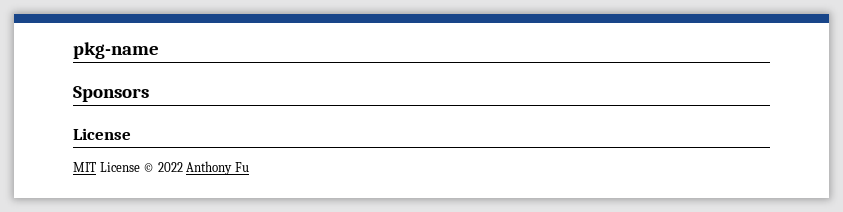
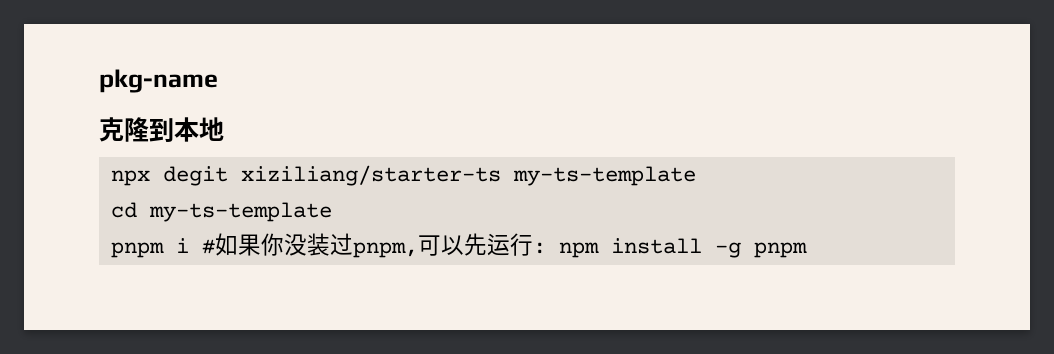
- Sponsors
- License
- MIT License © 2022 Anthony Fu
+ 克隆到本地
+ npx degit xiziliang/starter-ts my-ts-template
+ cd my-ts-template
+ pnpm i #如果你没装过pnpm,可以先运行: npm install -g pnpm

